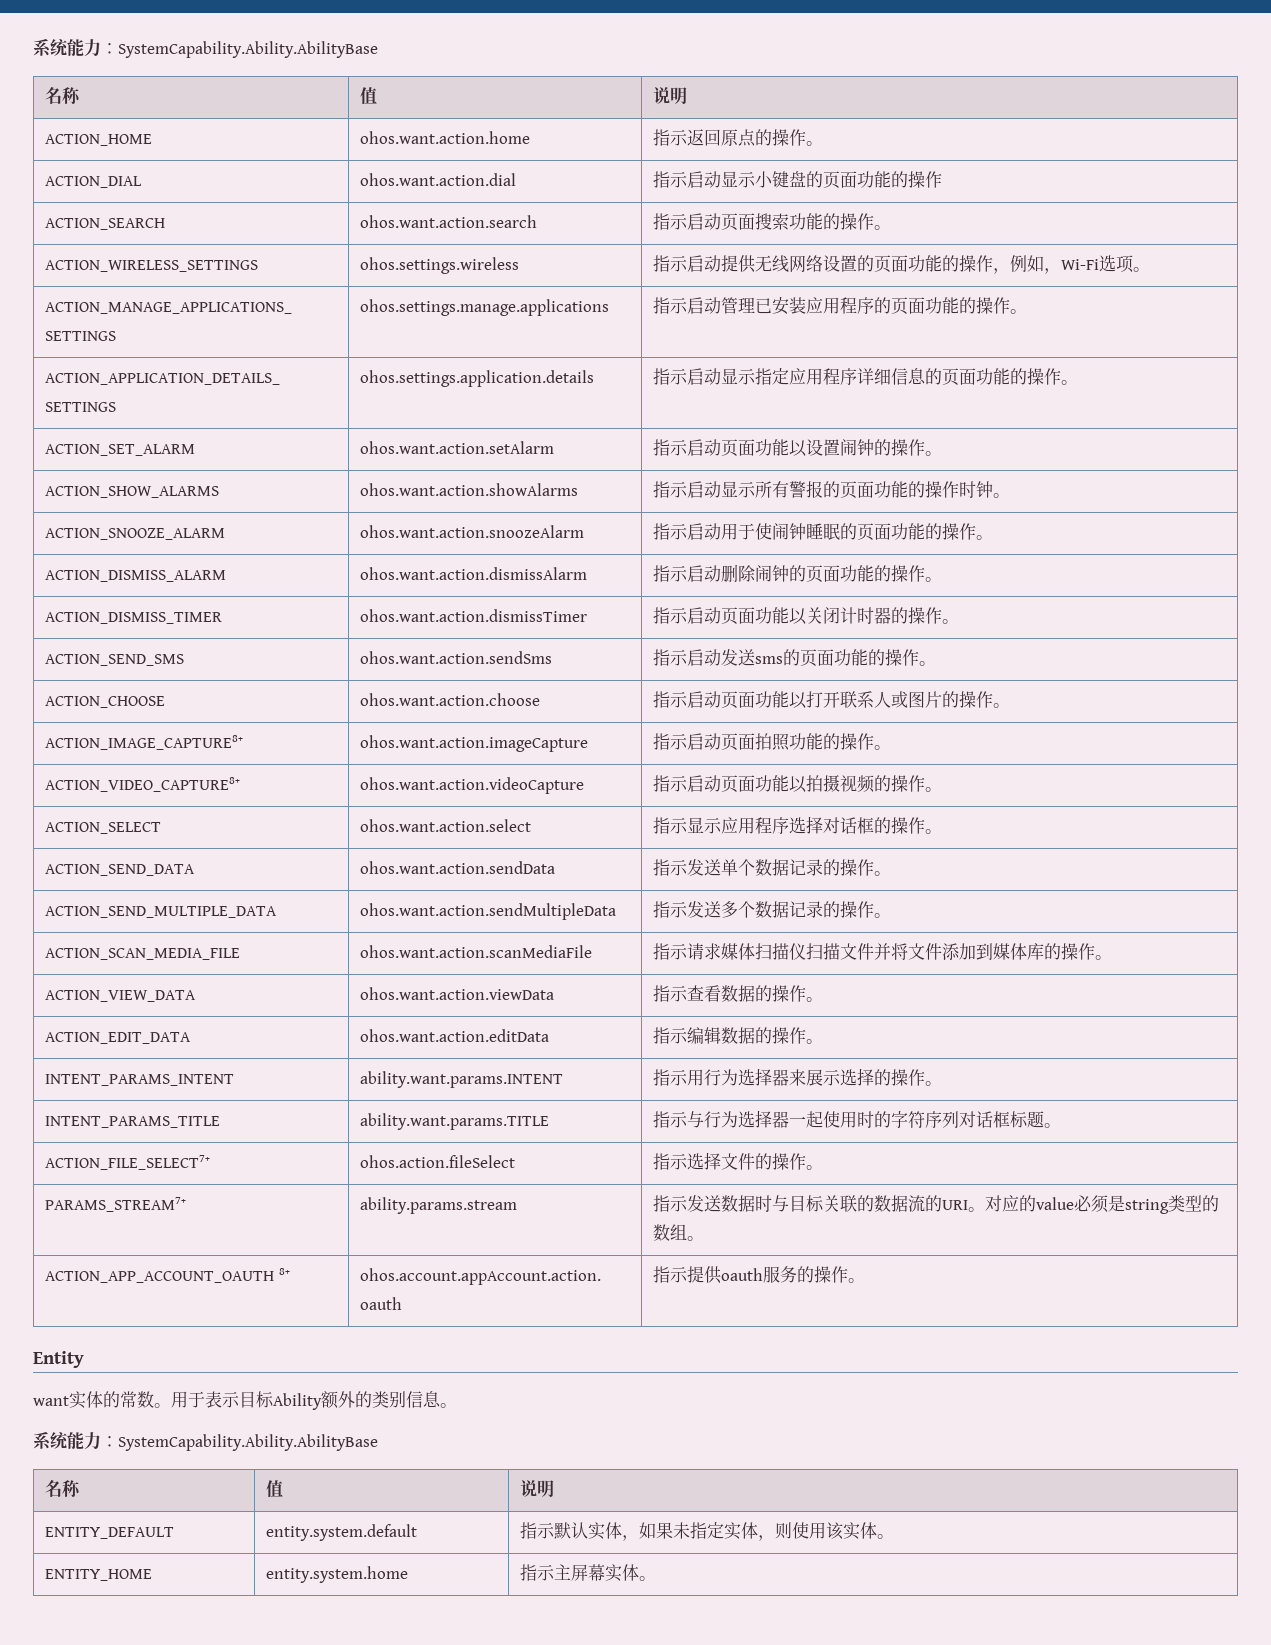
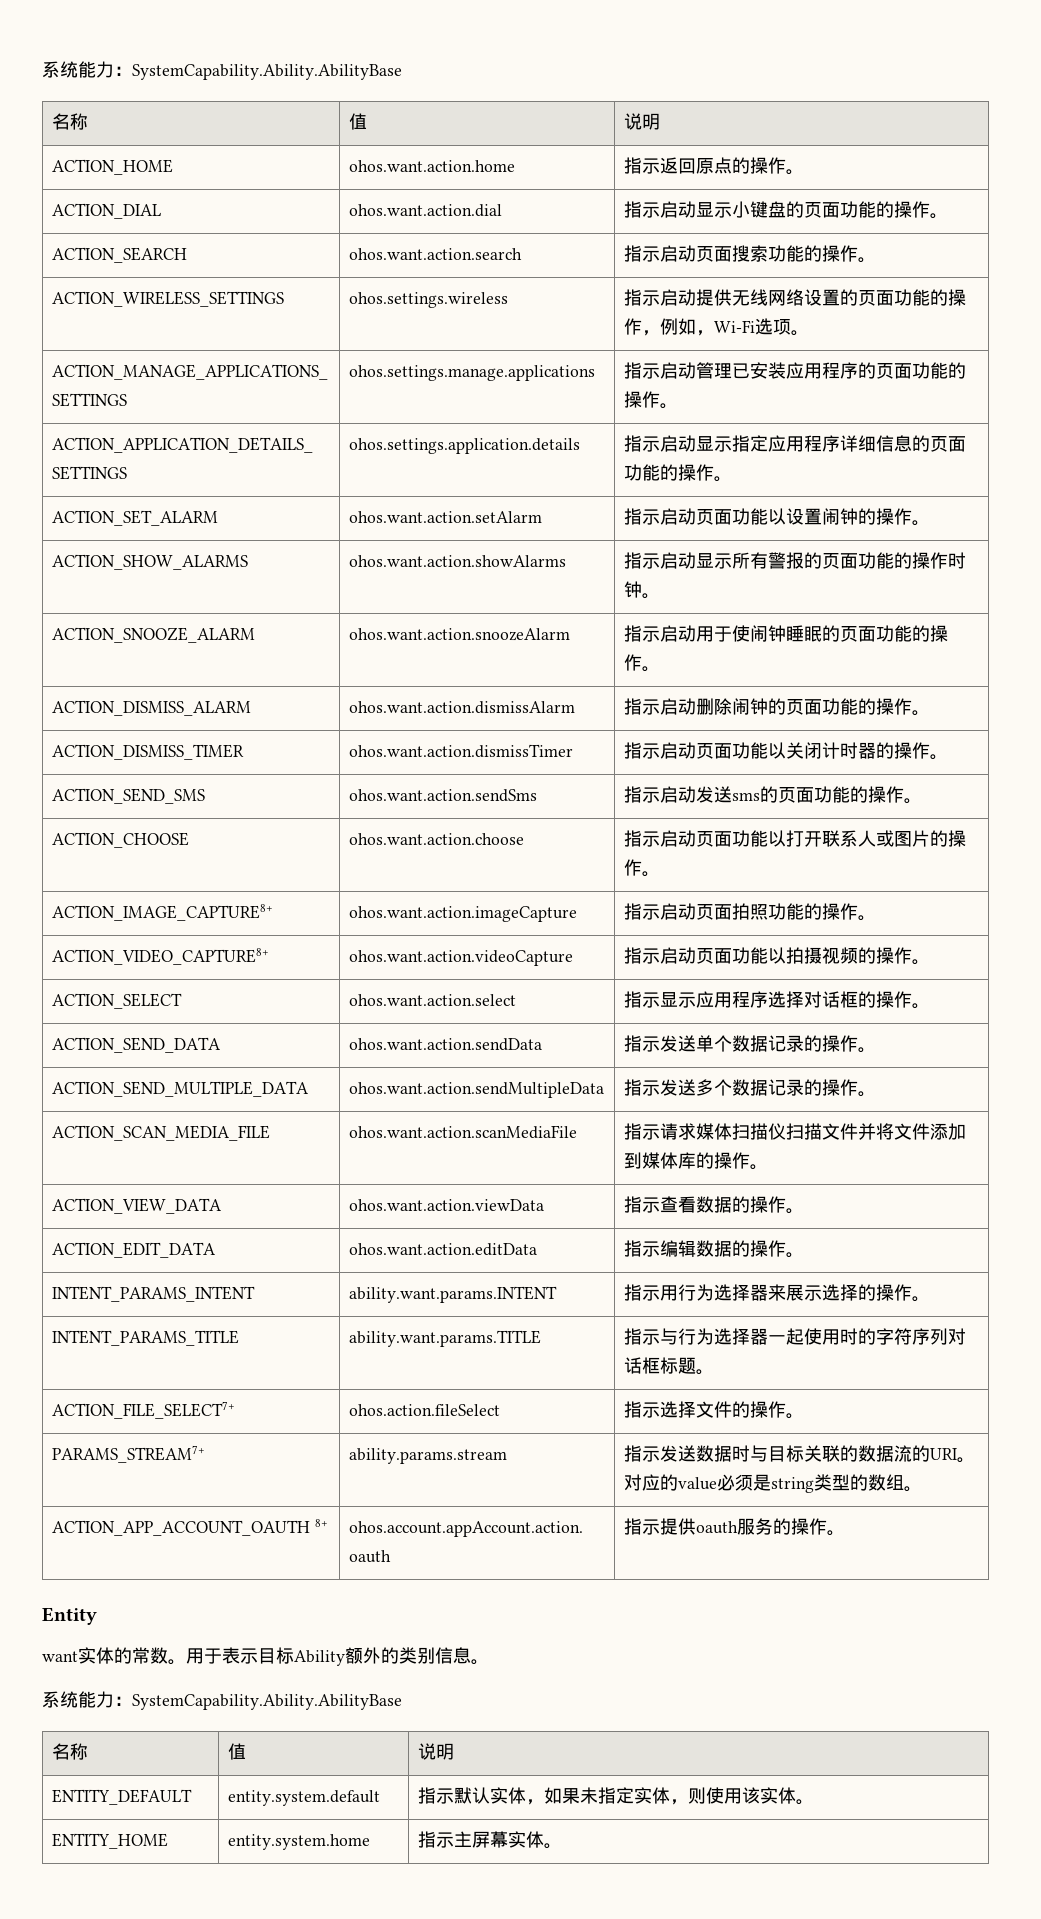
- ACTION_DIAL | ohos.want.action.dial | 指示启动显示小键盘的页面功能的操作
+ ACTION_DIAL | ohos.want.action.dial | 指示启动显示小键盘的页面功能的操作。

